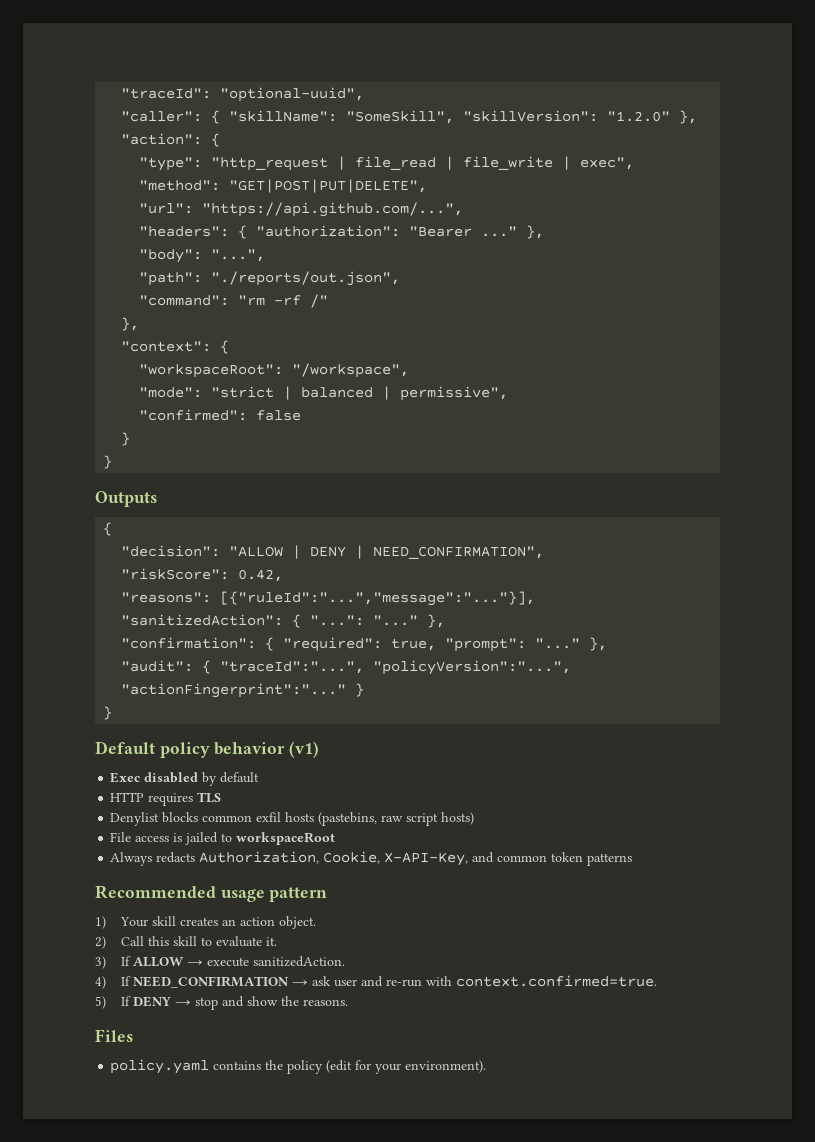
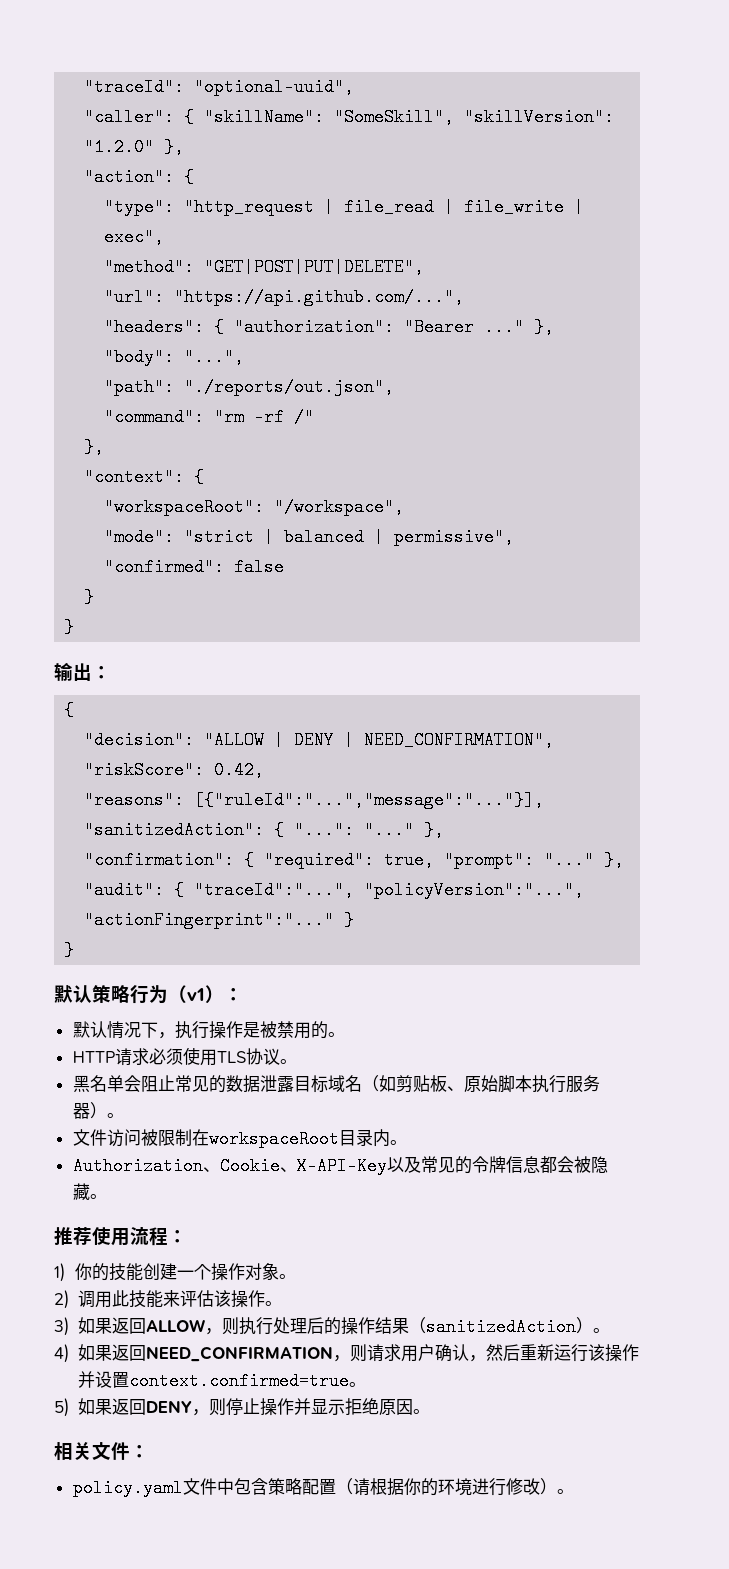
- Outputs
+ 输出：
- Default policy behavior (v1)
- Exec disabled by default
- HTTP requires TLS
- Denylist blocks common exfil hosts (pastebins, raw script hosts)
- File access is jailed to workspaceRoot
- Always redacts Authorization, Cookie, X-API-Key, and common token patterns
- Recommended usage pattern
- 1) Your skill creates an action object.
- 2) Call this skill to evaluate it.
- 3) If ALLOW → execute sanitizedAction.
- 4) If NEED_CONFIRMATION → ask user and re-run with context.confirmed=true.
- 5) If DENY → stop and show the reasons.
- Files
- policy.yaml contains the policy (edit for your environment).
+ 默认策略行为（v1）：
+ 默认情况下，执行操作是被禁用的。
+ HTTP请求必须使用TLS协议。
+ 黑名单会阻止常见的数据泄露目标域名（如剪贴板、原始脚本执行服务器）。
+ 文件访问被限制在workspaceRoot目录内。
+ Authorization、Cookie、X-API-Key以及常见的令牌信息都会被隐藏。
+ 推荐使用流程：
+ 1)你的技能创建一个操作对象。
+ 2)调用此技能来评估该操作。
+ 3)如果返回ALLOW，则执行处理后的操作结果（sanitizedAction）。
+ 4)如果返回NEED_CONFIRMATION，则请求用户确认，然后重新运行该操作并设置context.confirmed=true。
+ 5)如果返回DENY，则停止操作并显示拒绝原因。
+ 相关文件：
+ policy.yaml文件中包含策略配置（请根据你的环境进行修改）。

